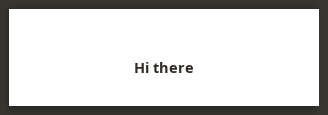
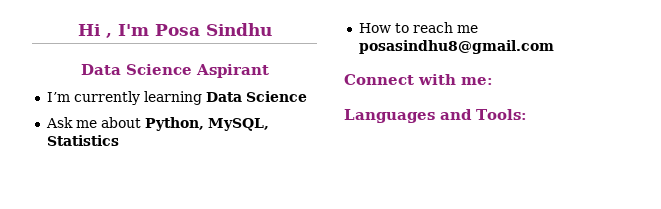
- Hi there
+ Hi , I'm Posa Sindhu
+ Data Science Aspirant
+ I’m currently learning Data Science
+ Ask me about Python, MySQL, Statistics
+ How to reach me posasindhu8@gmail.com
+ Connect with me:
+ Languages and Tools:

